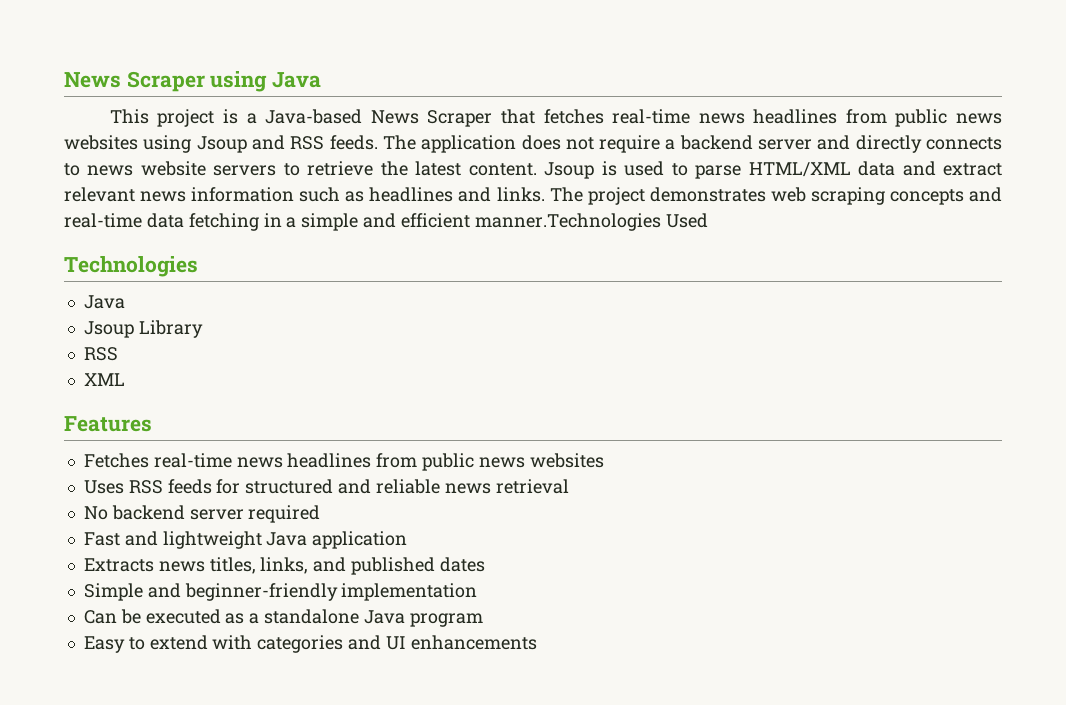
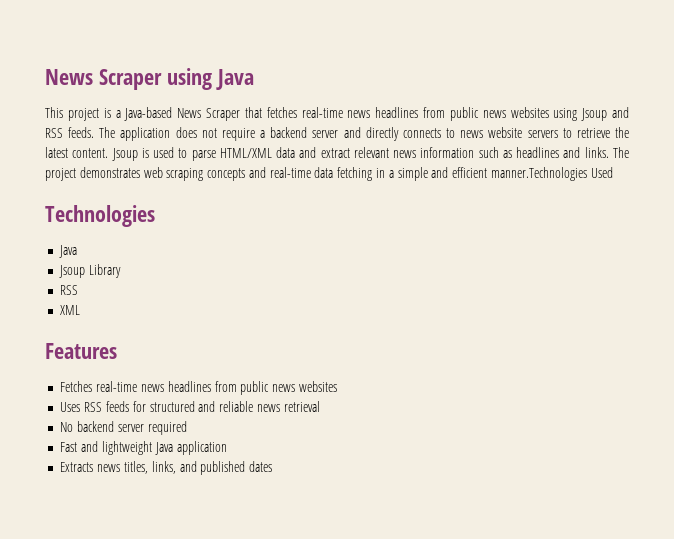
- Simple and beginner-friendly implementation
- Can be executed as a standalone Java program
- Easy to extend with categories and UI enhancements

